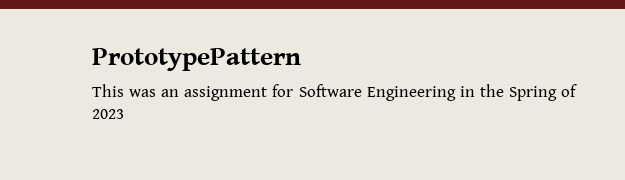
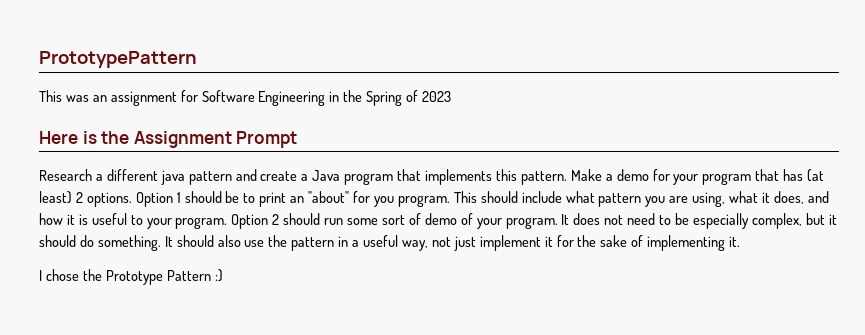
+ Here is the Assignment Prompt
+ Research a different java pattern and create a Java program that implements this pattern. Make a demo for your program that has (at least) 2 options. Option 1 should be to print an "about" for you program. This should include what pattern you are using, what it does, and how it is useful to your program. Option 2 should run some sort of demo of your program. It does not need to be especially complex, but it should do something. It should also use the pattern in a useful way, not just implement it for the sake of implementing it.
+ I chose the Prototype Pattern :)

